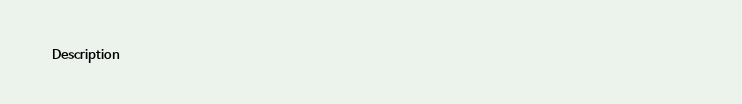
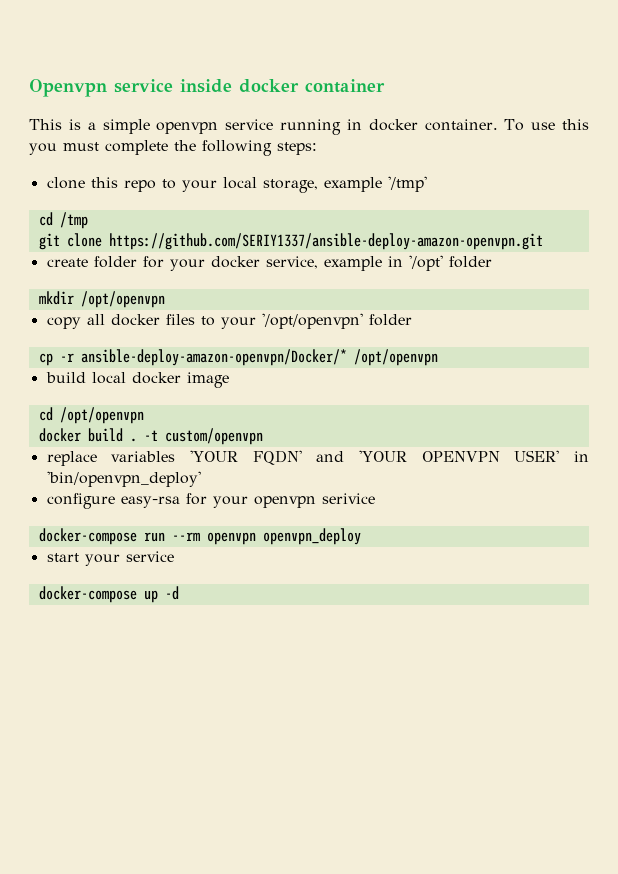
- Description
+ Openvpn service inside docker container
+ This is a simple openvpn service running in docker container. To use this you must complete the following steps:
+ clone this repo to your local storage, example '/tmp'
+ cd /tmp
+ git clone https://github.com/SERIY1337/ansible-deploy-amazon-openvpn.git
+ create folder for your docker service, example in '/opt' folder
+ mkdir /opt/openvpn
+ copy all docker files to your '/opt/openvpn' folder
+ cp -r ansible-deploy-amazon-openvpn/Docker/* /opt/openvpn
+ build local docker image
+ cd /opt/openvpn
+ docker build . -t custom/openvpn
+ replace variables 'YOUR FQDN' and 'YOUR OPENVPN USER' in 'bin/openvpn_deploy'
+ configure easy-rsa for your openvpn serivice
+ docker-compose run --rm openvpn openvpn_deploy
+ start your service
+ docker-compose up -d

